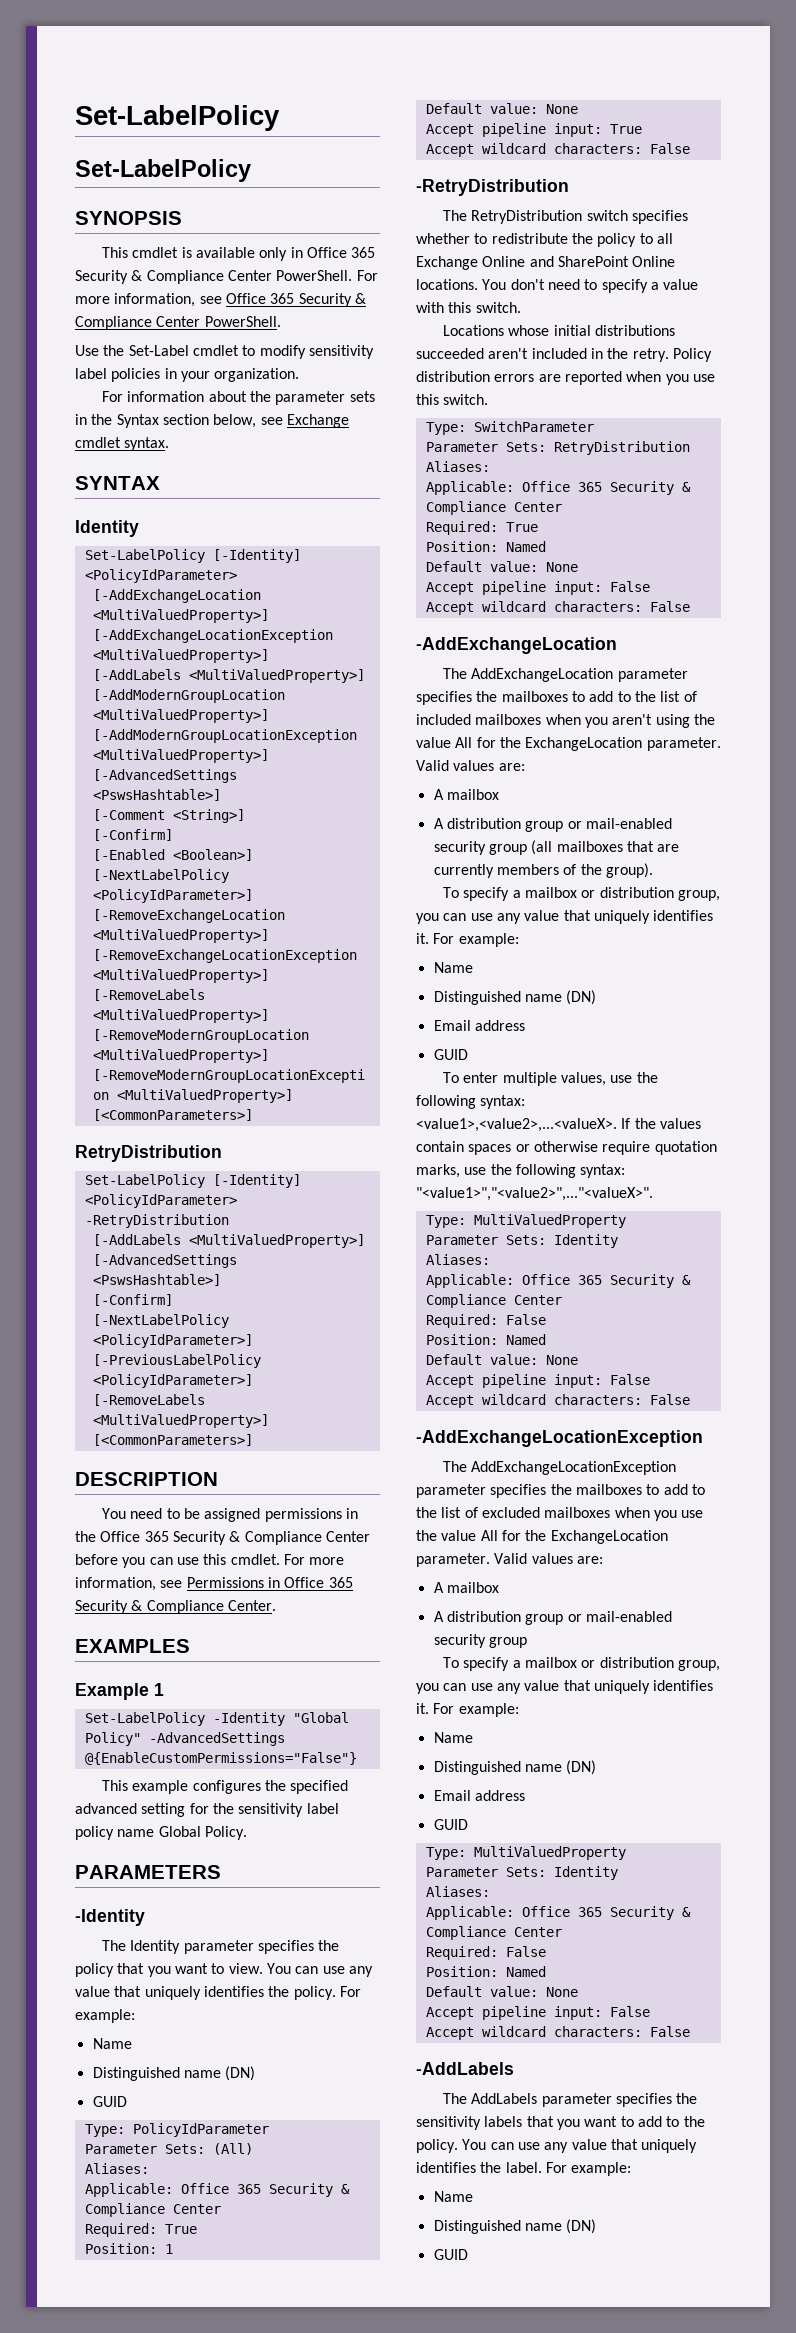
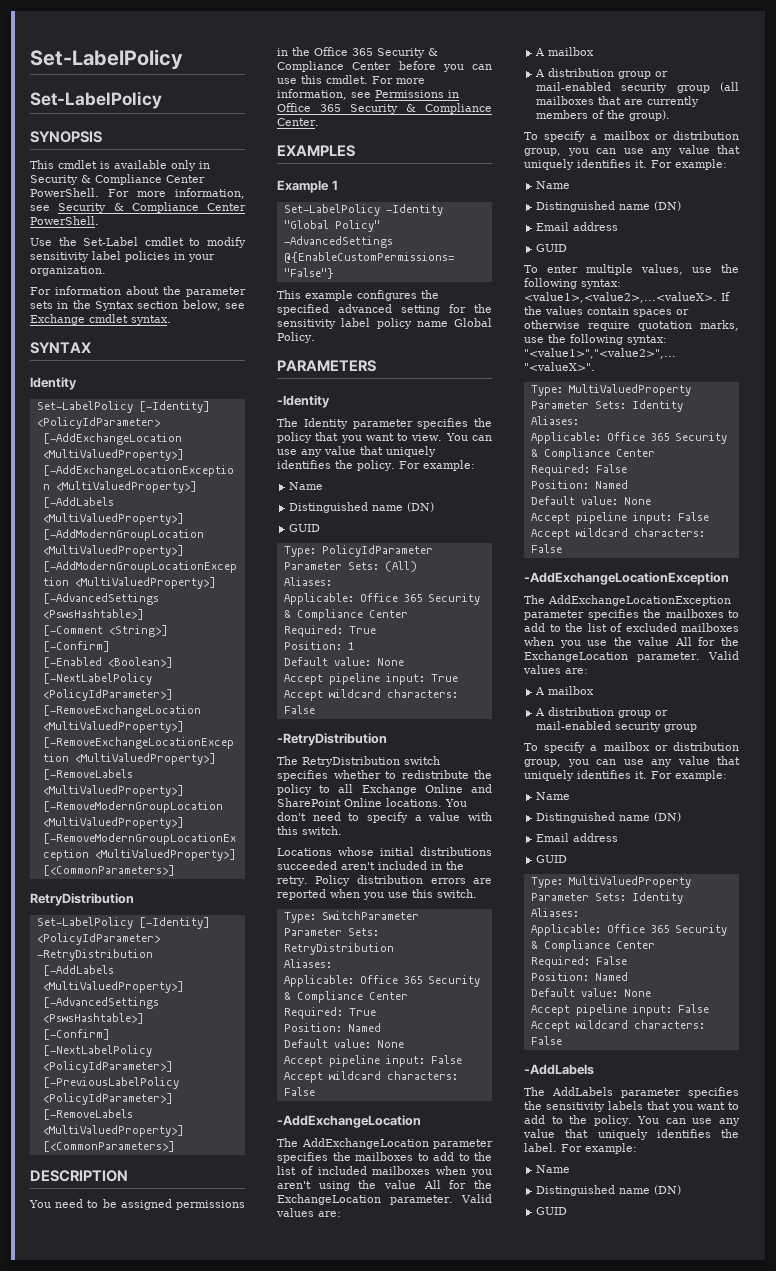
- This cmdlet is available only in Office 365 Security & Compliance Center PowerShell.
+ This cmdlet is available only in Security & Compliance Center PowerShell.
- For more information, see Office 365 Security & Compliance Center PowerShell.
+ For more information, see Security & Compliance Center PowerShell.

